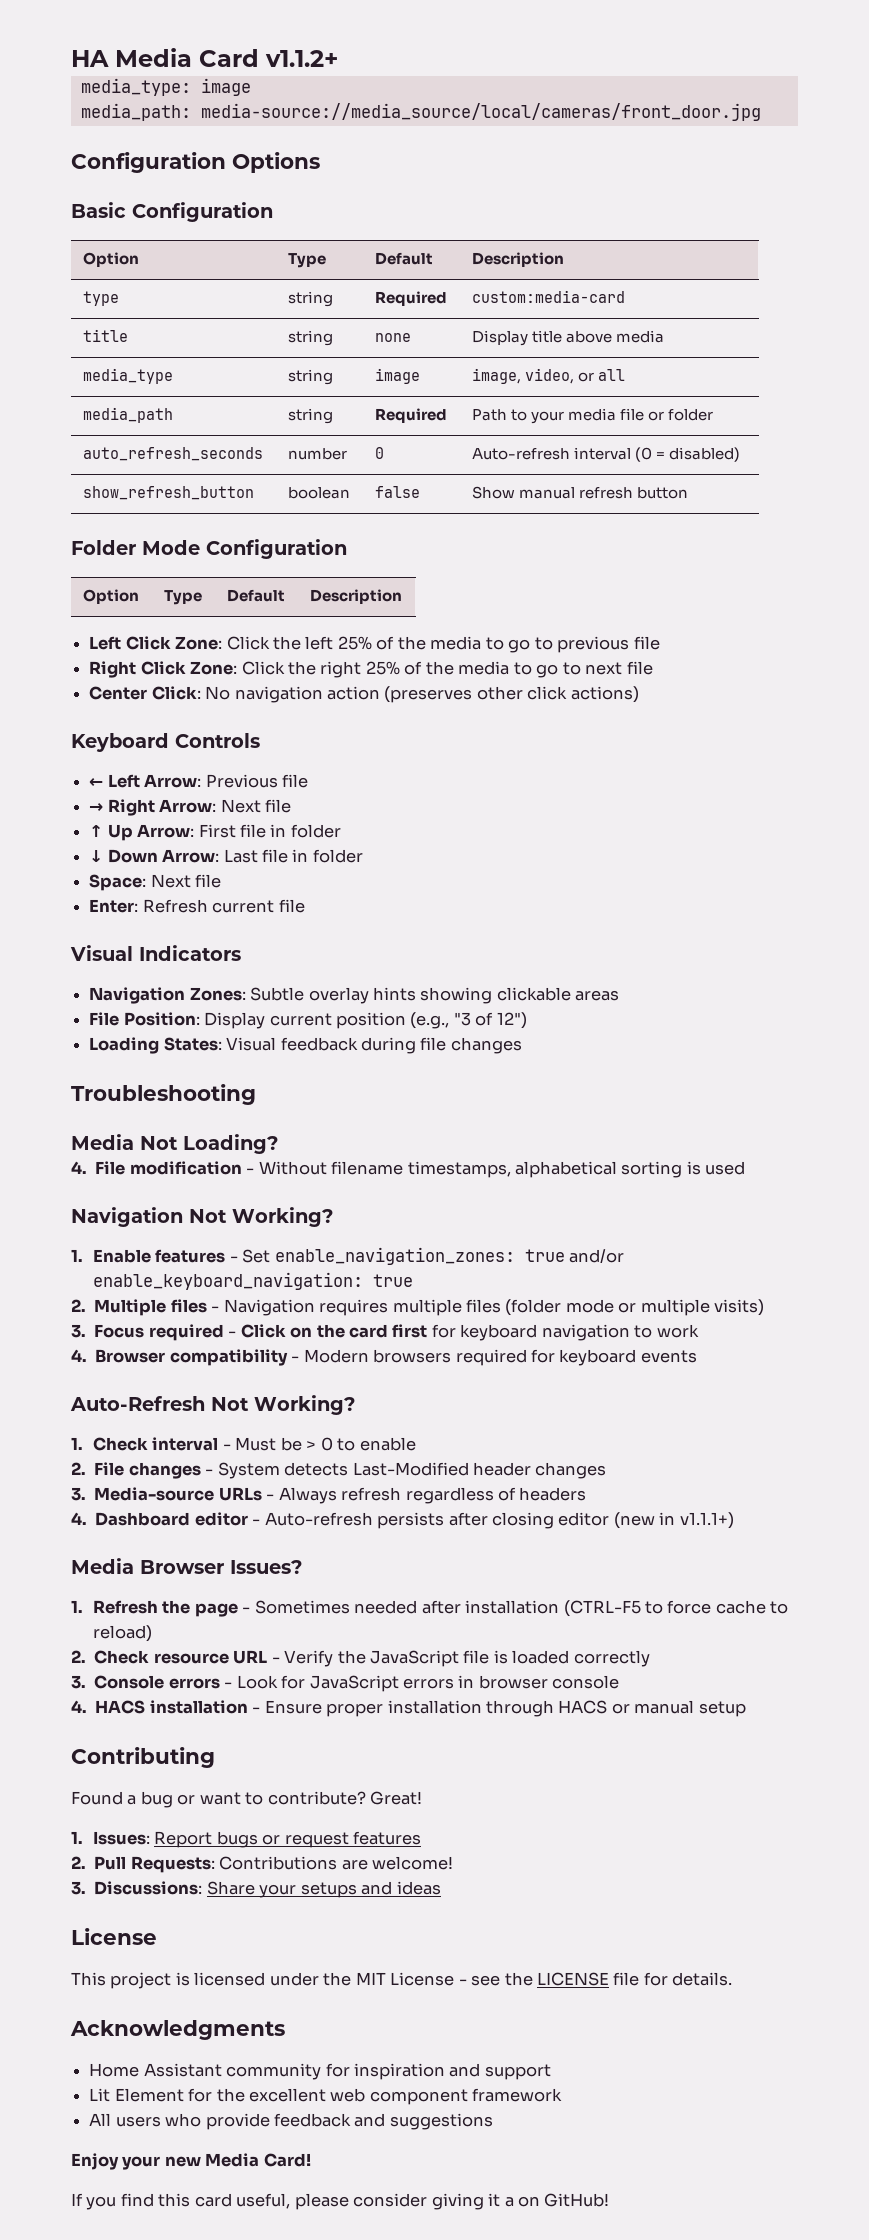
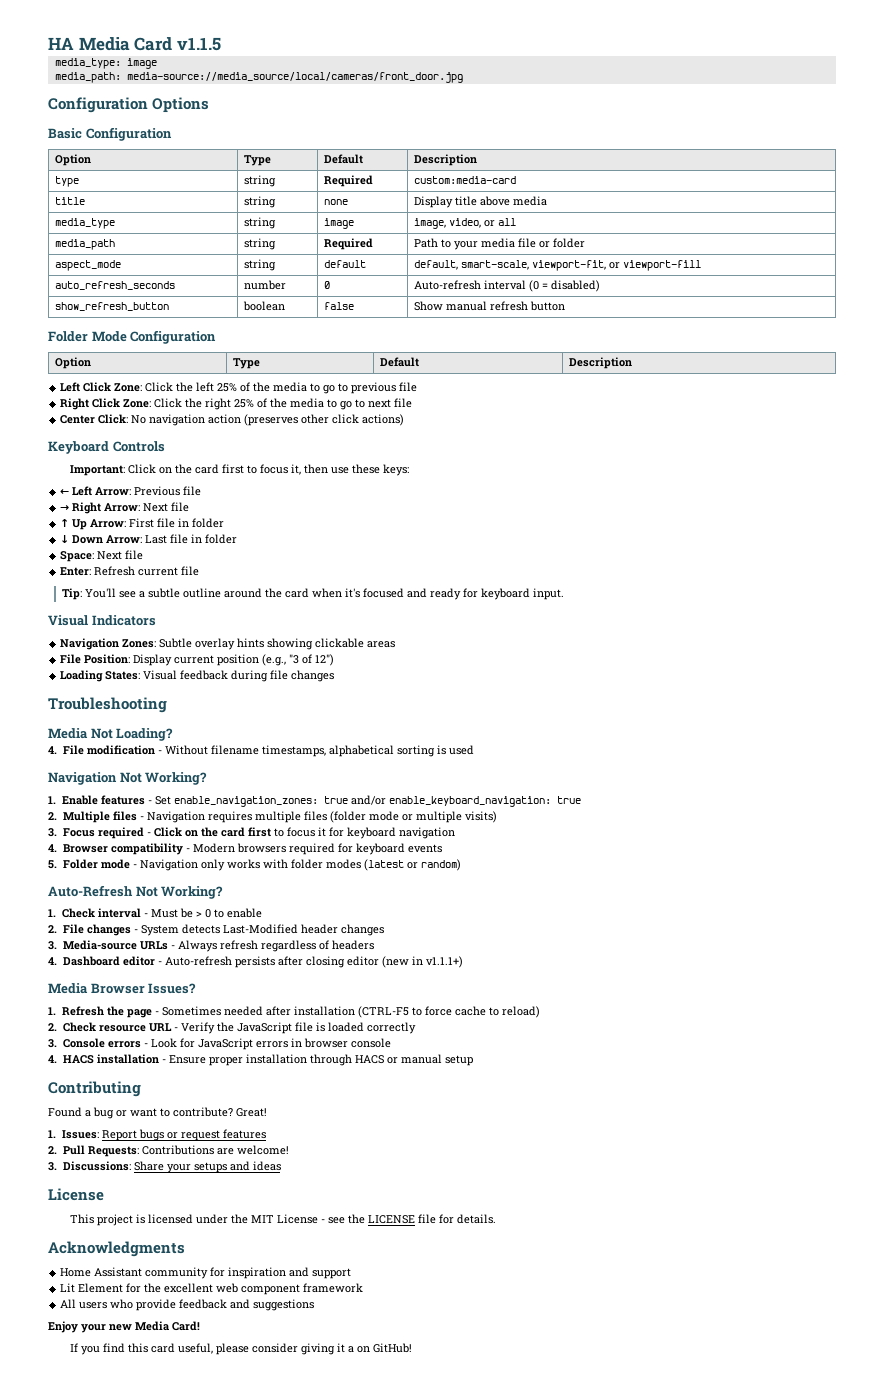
- HA Media Card v1.1.2+
+ HA Media Card v1.1.5
+ aspect_mode | string | default | default, smart-scale, viewport-fit, or viewport-fill
+ Important: Click on the card first to focus it, then use these keys:
+ Tip: You'll see a subtle outline around the card when it's focused and ready for keyboard input.
- 3. Focus required - Click on the card first for keyboard navigation to work
+ 3. Focus required - Click on the card first to focus it for keyboard navigation
+ 5. Folder mode - Navigation only works with folder modes (latest or random)

